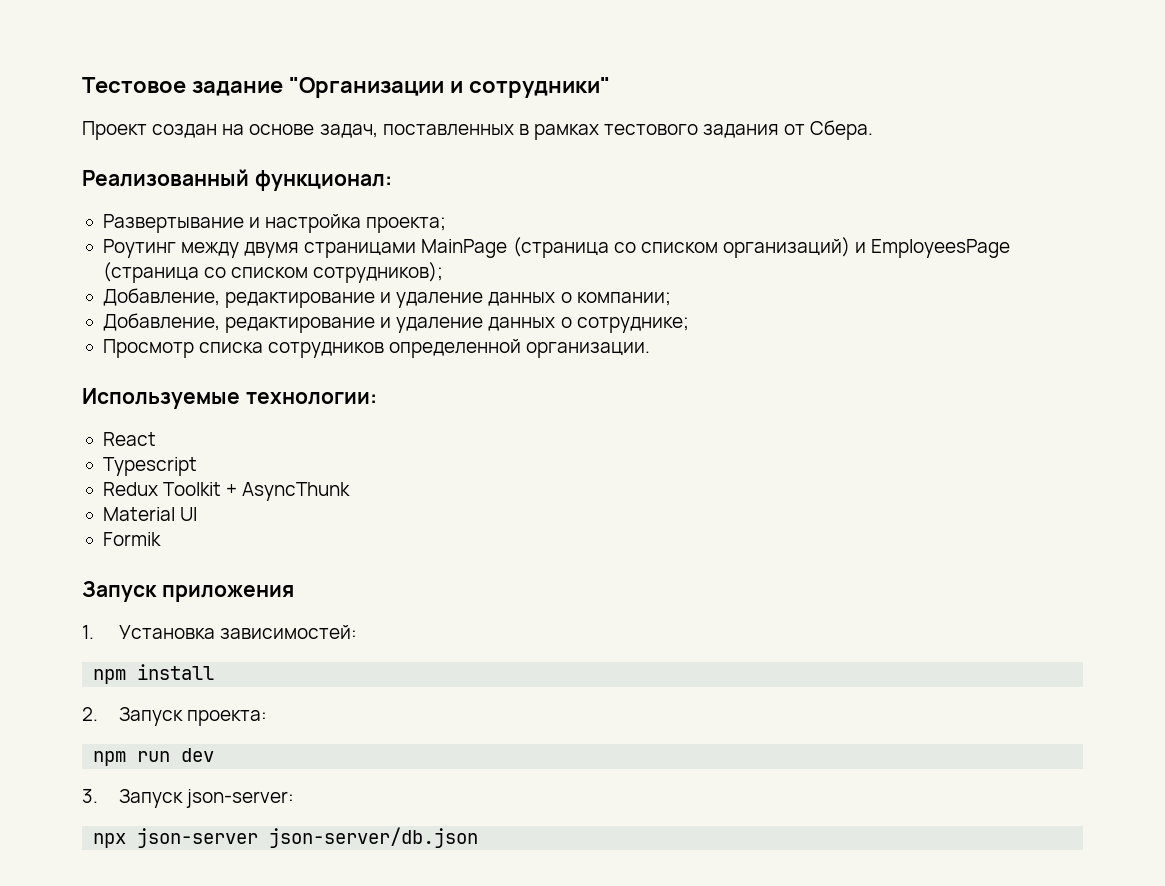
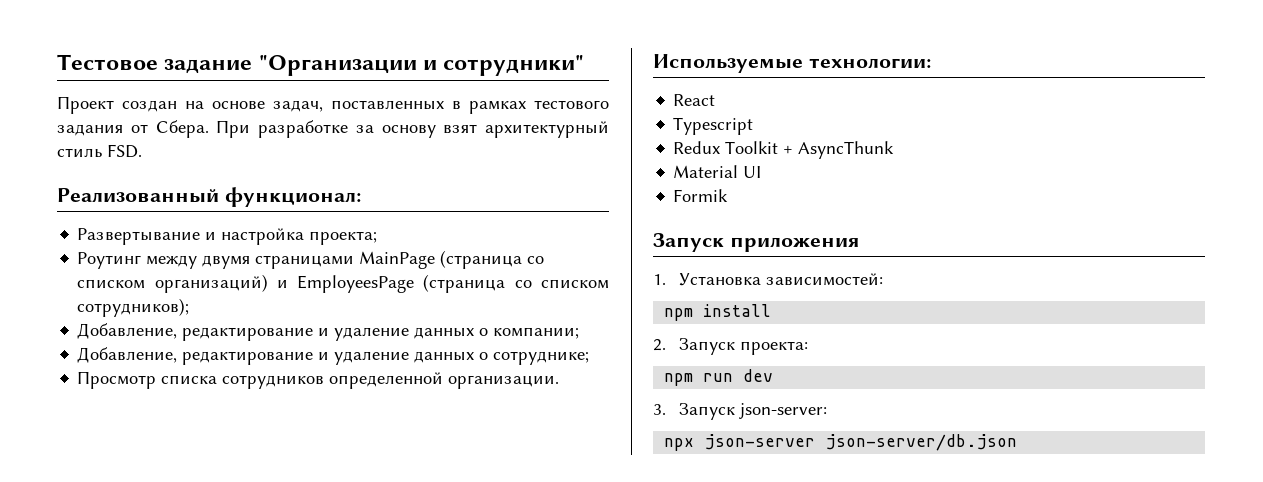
+ При разработке за основу взят архитектурный стиль FSD.

